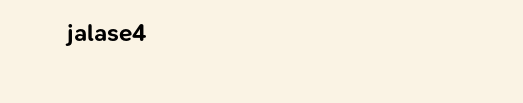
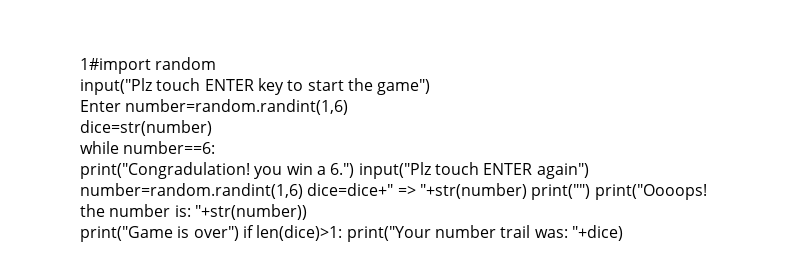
- jalase4
+ 1#import random
+ input("Plz touch ENTER key to start the game")
+ Enter number=random.randint(1,6)
+ dice=str(number)
+ while number==6:
+ print("Congradulation! you win a 6.") input("Plz touch ENTER again") number=random.randint(1,6) dice=dice+" => "+str(number) print("") print("Oooops! the number is: "+str(number))
+ print("Game is over") if len(dice)>1: print("Your number trail was: "+dice)

